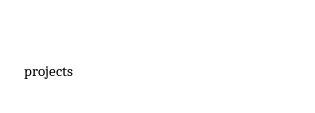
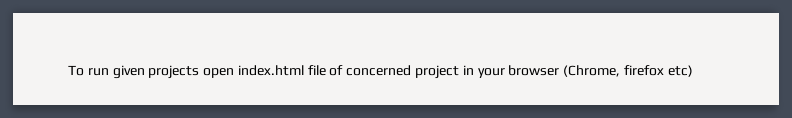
- projects
+ To run given projects open index.html file of concerned project in your browser (Chrome, firefox etc)

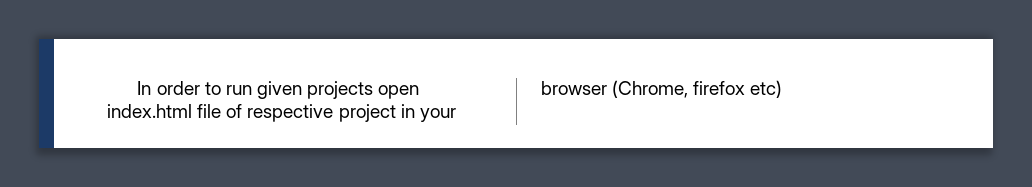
- To run given projects open index.html file of concerned project in your browser (Chrome, firefox etc)
+ In order to run given projects open index.html file of respective project in your browser (Chrome, firefox etc)

